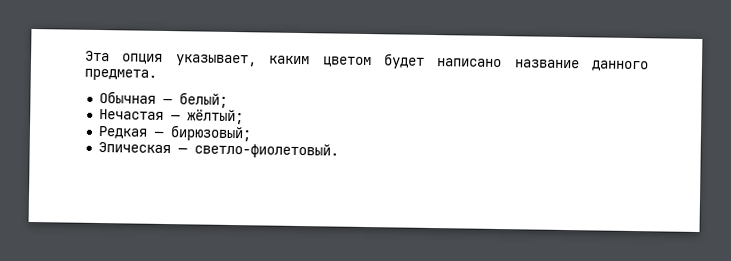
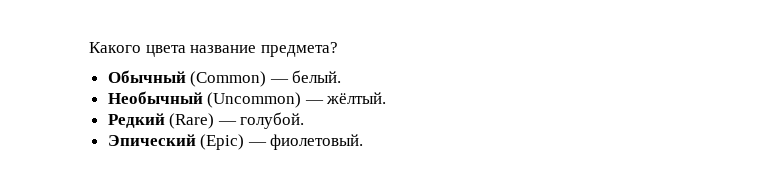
- Эта опция указывает, каким цветом будет написано название данного предмета.
- Обычная — белый;
- Нечастая — жёлтый;
- Редкая — бирюзовый;
- Эпическая — светло-фиолетовый.
+ Какого цвета название предмета?
+ Обычный (Common) — белый.
+ Необычный (Uncommon) — жёлтый.
+ Редкий (Rare) — голубой.
+ Эпический (Epic) — фиолетовый.

